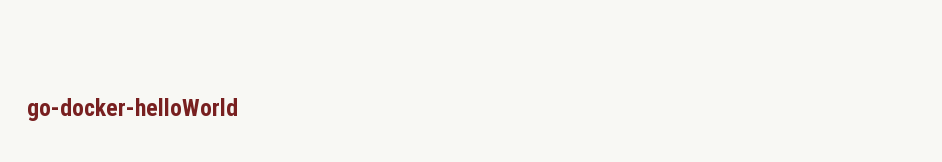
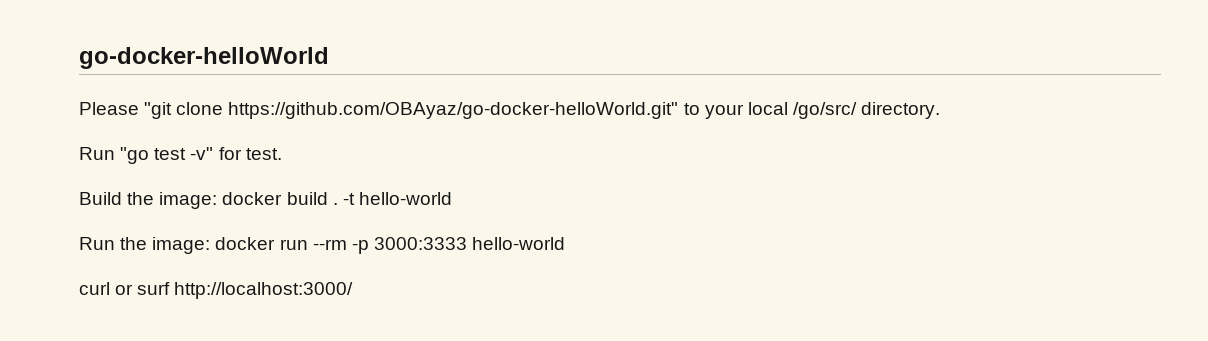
+ Please "git clone https://github.com/OBAyaz/go-docker-helloWorld.git" to your local /go/src/ directory.
+ Run "go test -v" for test.
+ Build the image: docker build . -t hello-world
+ Run the image: docker run --rm -p 3000:3333 hello-world
+ curl or surf http://localhost:3000/

